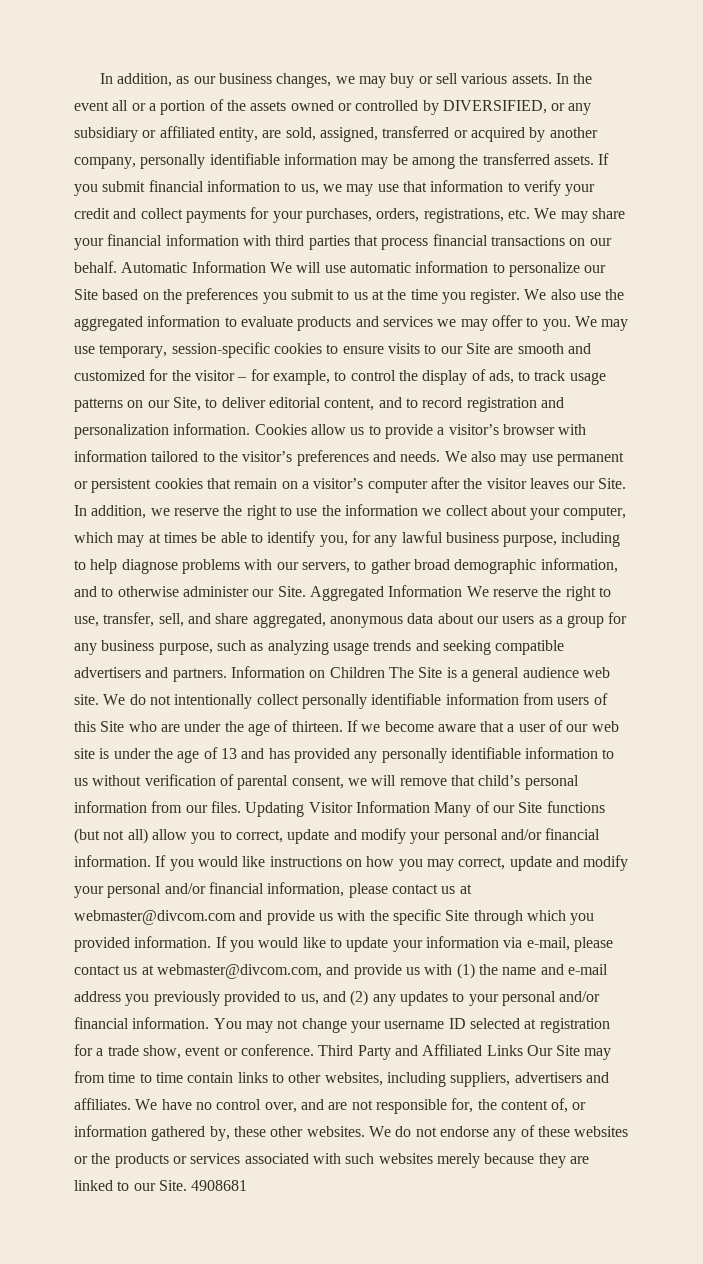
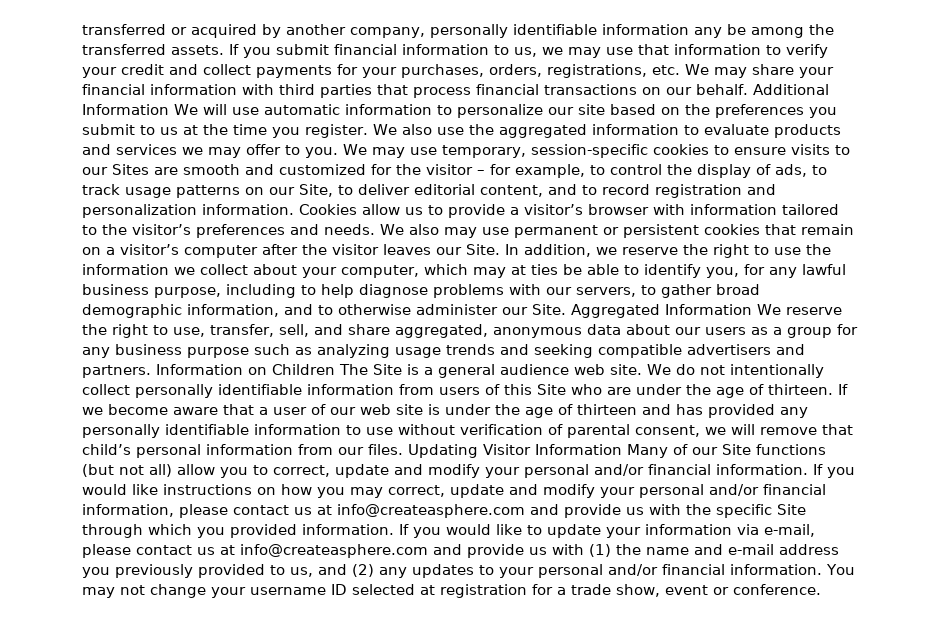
- In addition, as our business changes, we may buy or sell various assets. In the event all or a portion of the assets owned or controlled by DIVERSIFIED, or any subsidiary or affiliated entity, are sold, assigned, transferred or acquired by another company, personally identifiable information may be among the transferred assets.
+ transferred or acquired by another company, personally identifiable information any be among the transferred assets.
- Automatic Information We will use automatic information to personalize our Site based on the preferences you submit to us at the time you register.
+ Additional Information We will use automatic information to personalize our site based on the preferences you submit to us at the time you register.
- We may use temporary, session-specific cookies to ensure visits to our Site are smooth and customized for the visitor – for example, to control the display of ads, to track usage patterns on our Site, to deliver editorial content, and to record registration and personalization information.
+ We may use temporary, session-specific cookies to ensure visits to our Sites are smooth and customized for the visitor – for example, to control the display of ads, to track usage patterns on our Site, to deliver editorial content, and to record registration and personalization information.
- In addition, we reserve the right to use the information we collect about your computer, which may at times be able to identify you, for any lawful business purpose, including to help diagnose problems with our servers, to gather broad demographic information, and to otherwise administer our Site.
+ In addition, we reserve the right to use the information we collect about your computer, which may at ties be able to identify you, for any lawful business purpose, including to help diagnose problems with our servers, to gather broad demographic information, and to otherwise administer our Site.
- Aggregated Information We reserve the right to use, transfer, sell, and share aggregated, anonymous data about our users as a group for any business purpose, such as analyzing usage trends and seeking compatible advertisers and partners.
+ Aggregated Information We reserve the right to use, transfer, sell, and share aggregated, anonymous data about our users as a group for any business purpose such as analyzing usage trends and seeking compatible advertisers and partners.
- If we become aware that a user of our web site is under the age of 13 and has provided any personally identifiable information to us without verification of parental consent, we will remove that child’s personal information from our files.
+ If we become aware that a user of our web site is under the age of thirteen and has provided any personally identifiable information to use without verification of parental consent, we will remove that child’s personal information from our files.
- If you would like instructions on how you may correct, update and modify your personal and/or financial information, please contact us at webmaster@divcom.com and provide us with the specific Site through which you provided information.
+ If you would like instructions on how you may correct, update and modify your personal and/or financial information, please contact us at info@createasphere.com and provide us with the specific Site through which you provided information.
- If you would like to update your information via e-mail, please contact us at webmaster@divcom.com, and provide us with (1) the name and e-mail address you previously provided to us, and (2) any updates to your personal and/or financial information.
+ If you would like to update your information via e-mail, please contact us at info@createasphere.com and provide us with (1) the name and e-mail address you previously provided to us, and (2) any updates to your personal and/or financial information.
- Third Party and Affiliated Links Our Site may from time to time contain links to other websites, including suppliers, advertisers and affiliates. We have no control over, and are not responsible for, the content of, or information gathered by, these other websites. We do not endorse any of these websites or the products or services associated with such websites merely because they are linked to our Site. 4908681

